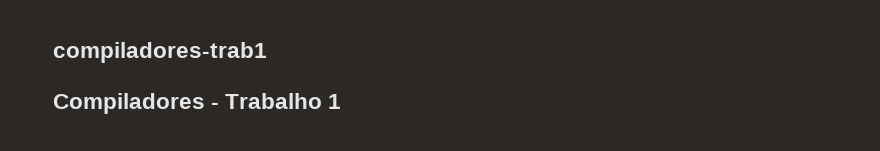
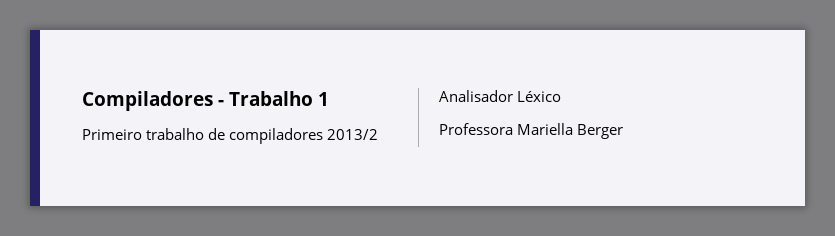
- compiladores-trab1
+ Primeiro trabalho de compiladores 2013/2 Analisador Léxico
+ Professora Mariella Berger

